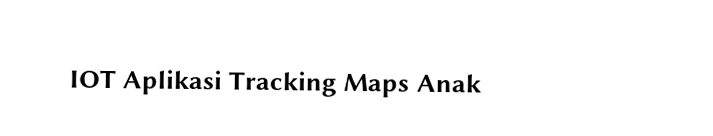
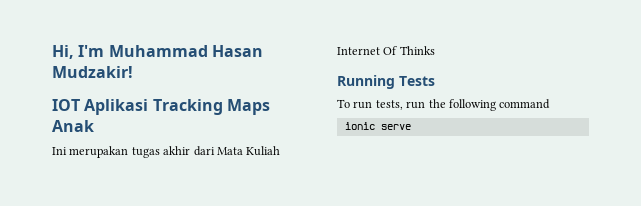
+ Hi, I'm Muhammad Hasan Mudzakir!
+ Ini merupakan tugas akhir dari Mata Kuliah Internet Of Thinks
+ Running Tests
+ To run tests, run the following command
+ ionic serve

